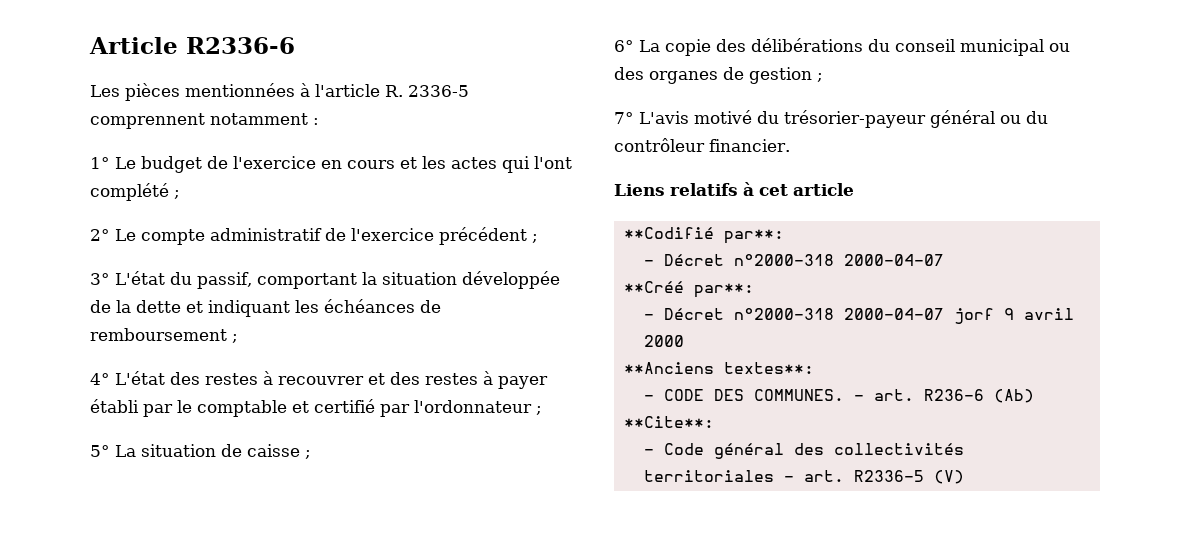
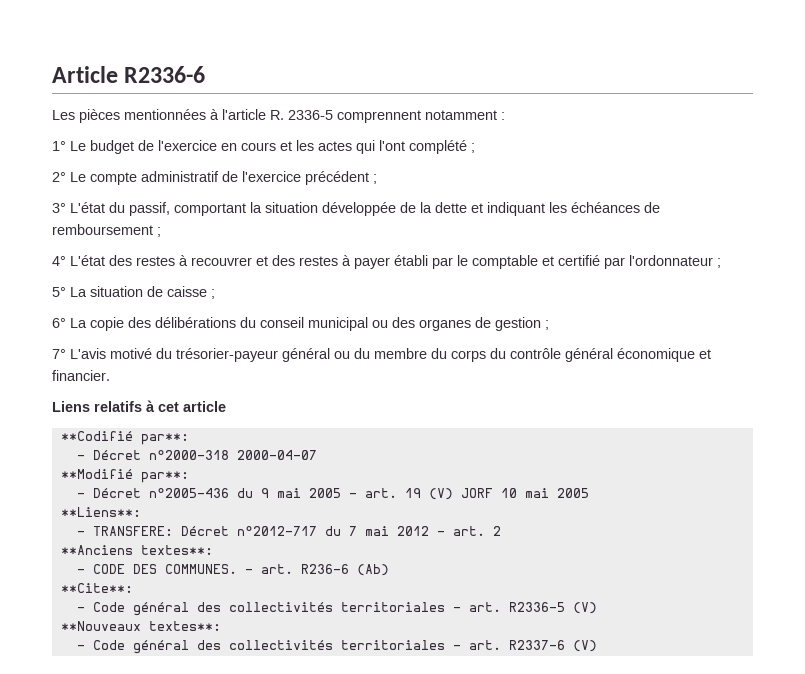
- 7° L'avis motivé du trésorier-payeur général ou du contrôleur financier.
+ 7° L'avis motivé du trésorier-payeur général ou du membre du corps du contrôle général économique et financier.
- **Créé par**:
- - Décret n°2000-318 2000-04-07 jorf 9 avril 2000
+ **Modifié par**:
+ - Décret n°2005-436 du 9 mai 2005 - art. 19 (V) JORF 10 mai 2005
+ **Liens**:
+ - TRANSFERE: Décret n°2012-717 du 7 mai 2012 - art. 2
+ **Nouveaux textes**:
+ - Code général des collectivités territoriales - art. R2337-6 (V)

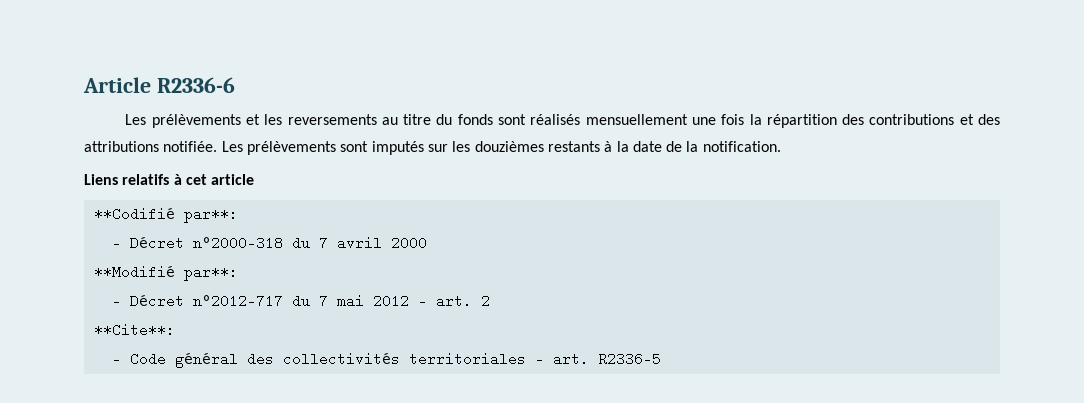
- Les pièces mentionnées à l'article R. 2336-5 comprennent notamment :
- 1° Le budget de l'exercice en cours et les actes qui l'ont complété ;
- 2° Le compte administratif de l'exercice précédent ;
- 3° L'état du passif, comportant la situation développée de la dette et indiquant les échéances de remboursement ;
- 4° L'état des restes à recouvrer et des restes à payer établi par le comptable et certifié par l'ordonnateur ;
- 5° La situation de caisse ;
- 6° La copie des délibérations du conseil municipal ou des organes de gestion ;
- 7° L'avis motivé du trésorier-payeur général ou du membre du corps du contrôle général économique et financier.
+ Les prélèvements et les reversements au titre du fonds sont réalisés mensuellement une fois la répartition des contributions et des attributions notifiée. Les prélèvements sont imputés sur les douzièmes restants à la date de la notification.
- - Décret n°2000-318 2000-04-07
+ - Décret n°2000-318 du 7 avril 2000
- - Décret n°2005-436 du 9 mai 2005 - art. 19 (V) JORF 10 mai 2005
- **Liens**:
- - TRANSFERE: Décret n°2012-717 du 7 mai 2012 - art. 2
+ - Décret n°2012-717 du 7 mai 2012 - art. 2
- **Anciens textes**:
- - CODE DES COMMUNES. - art. R236-6 (Ab)
- - Code général des collectivités territoriales - art. R2336-5 (V)
- **Nouveaux textes**:
- - Code général des collectivités territoriales - art. R2337-6 (V)
+ - Code général des collectivités territoriales - art. R2336-5

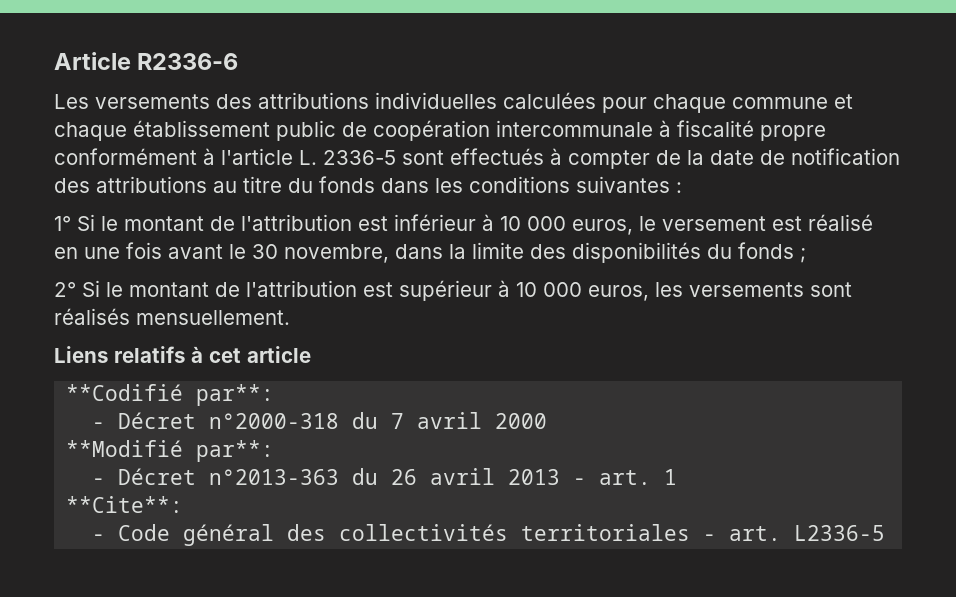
- Les prélèvements et les reversements au titre du fonds sont réalisés mensuellement une fois la répartition des contributions et des attributions notifiée. Les prélèvements sont imputés sur les douzièmes restants à la date de la notification.
+ Les versements des attributions individuelles calculées pour chaque commune et chaque établissement public de coopération intercommunale à fiscalité propre conformément à l'article L. 2336-5 sont effectués à compter de la date de notification des attributions au titre du fonds dans les conditions suivantes :
+ 1° Si le montant de l'attribution est inférieur à 10 000 euros, le versement est réalisé en une fois avant le 30 novembre, dans la limite des disponibilités du fonds ;
+ 2° Si le montant de l'attribution est supérieur à 10 000 euros, les versements sont réalisés mensuellement.
- - Décret n°2012-717 du 7 mai 2012 - art. 2
+ - Décret n°2013-363 du 26 avril 2013 - art. 1
- - Code général des collectivités territoriales - art. R2336-5
+ - Code général des collectivités territoriales - art. L2336-5

